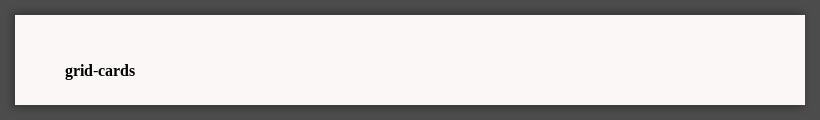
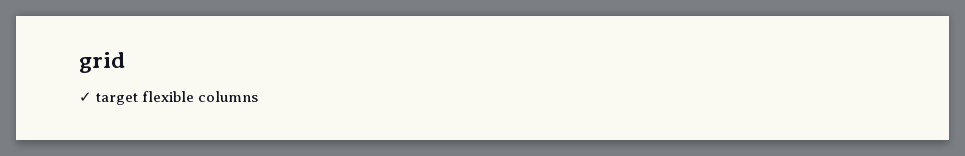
- grid-cards
+ grid
+ ✓ target flexible columns

